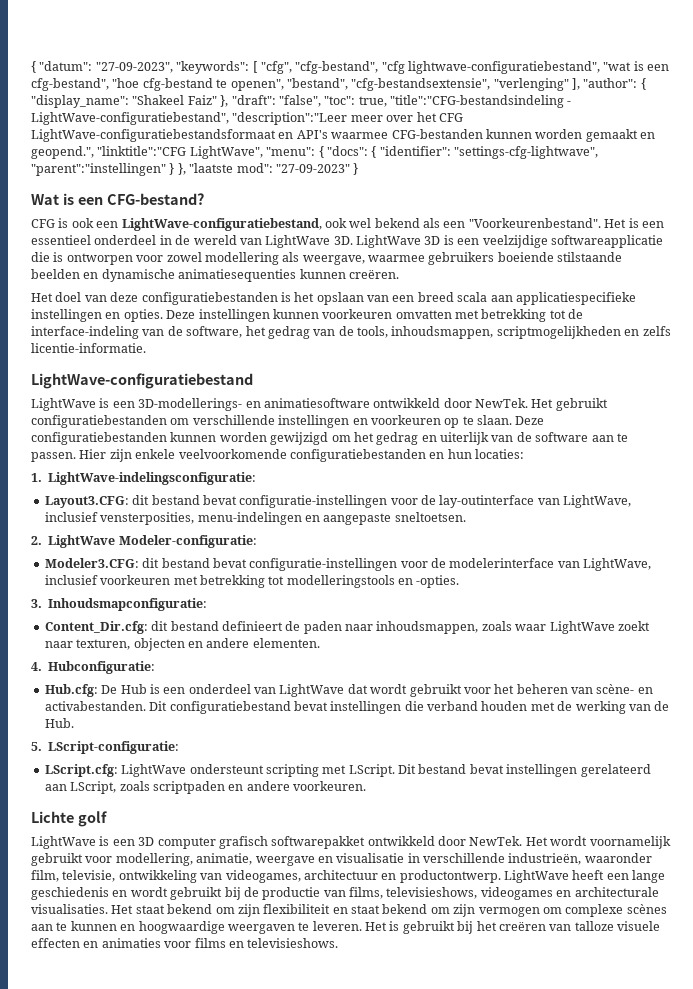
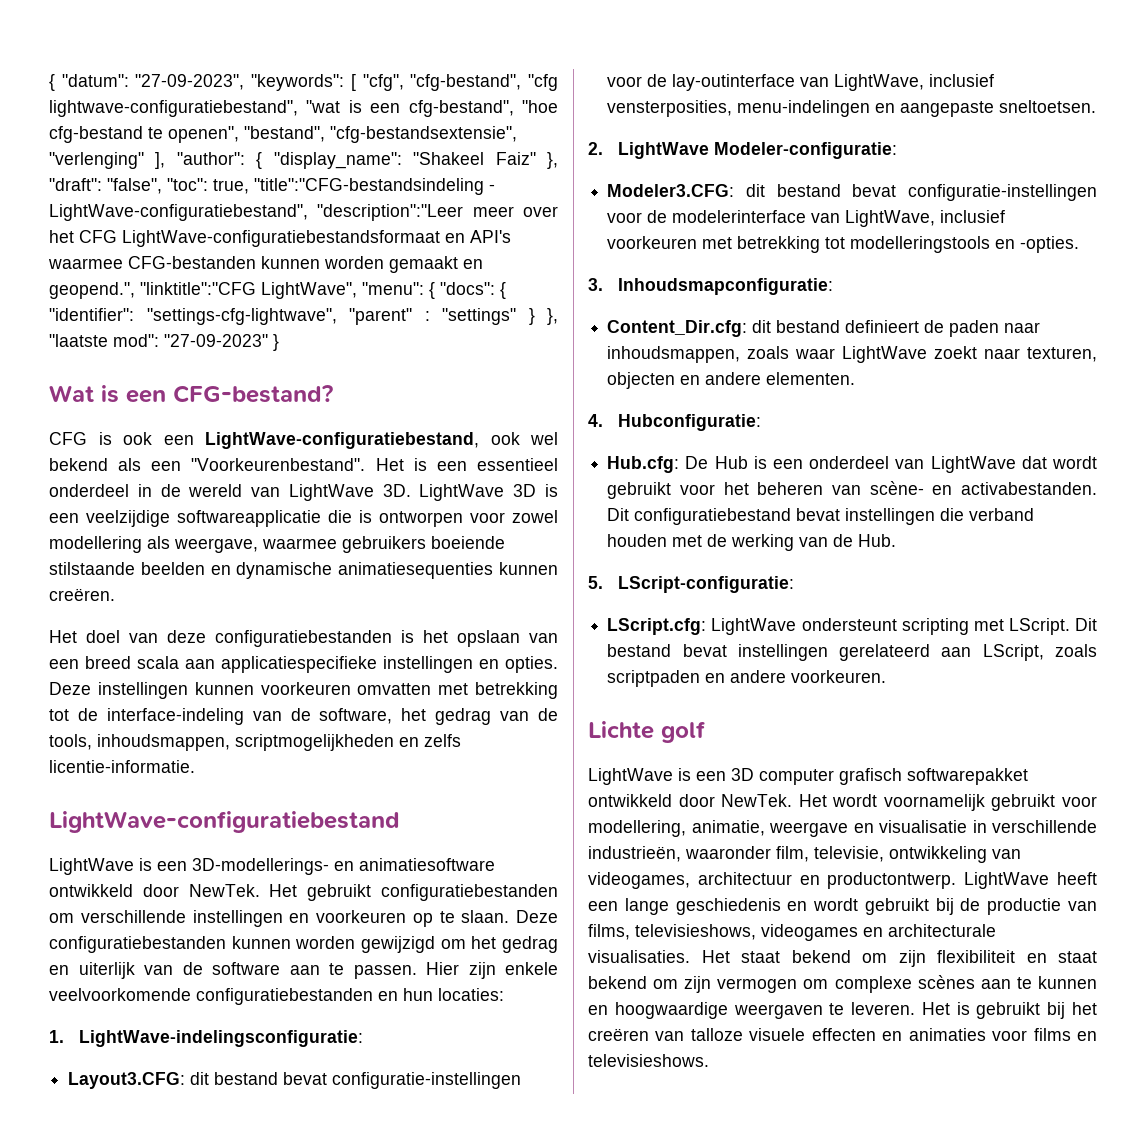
- "settings-cfg-lightwave", "parent":"instellingen" } }, "laatste mod":
+ "settings-cfg-lightwave", "parent" : "settings" } }, "laatste mod":

